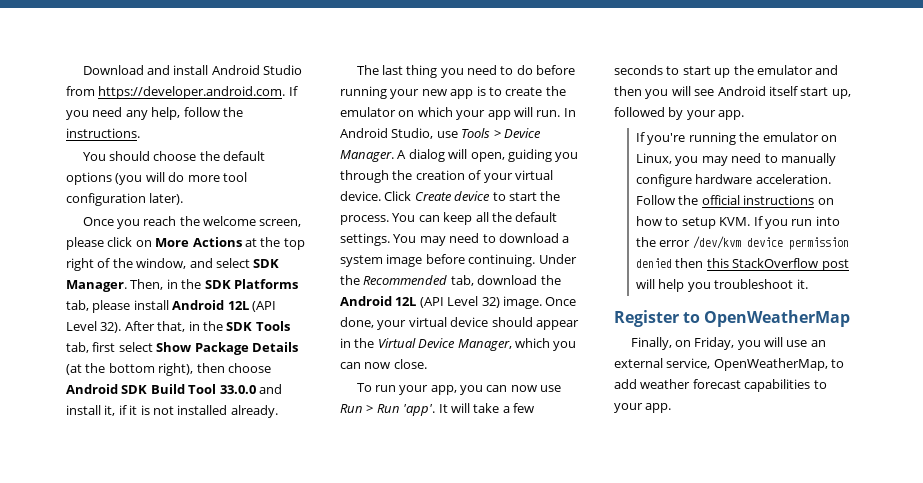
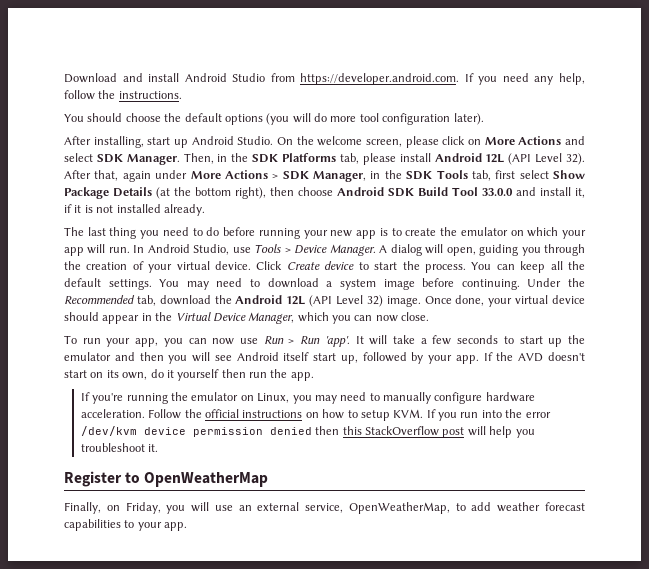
- Once you reach the welcome screen, please click on More Actions at the top right of the window, and select SDK Manager.
+ After installing, start up Android Studio. On the welcome screen, please click on More Actions and select SDK Manager.
- After that, in the SDK Tools tab, first select Show Package Details (at the bottom right), then choose Android SDK Build Tool 33.0.0 and install it, if it is not installed already.
+ After that, again under More Actions > SDK Manager, in the SDK Tools tab, first select Show Package Details (at the bottom right), then choose Android SDK Build Tool 33.0.0 and install it, if it is not installed already.
+ If the AVD doesn't start on its own, do it yourself then run the app.

